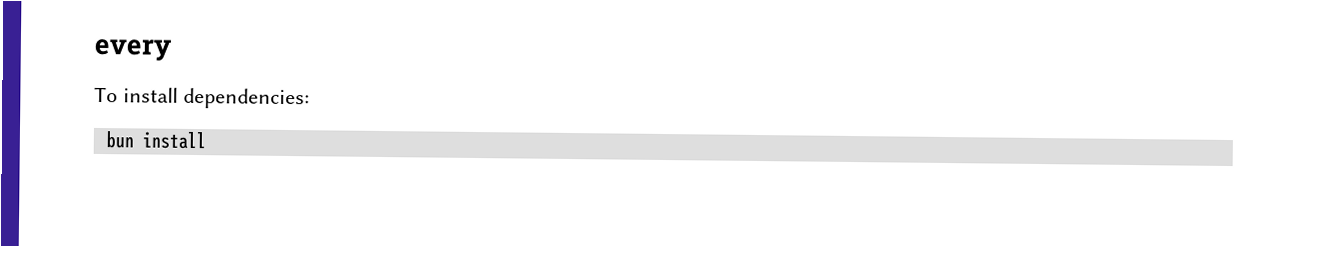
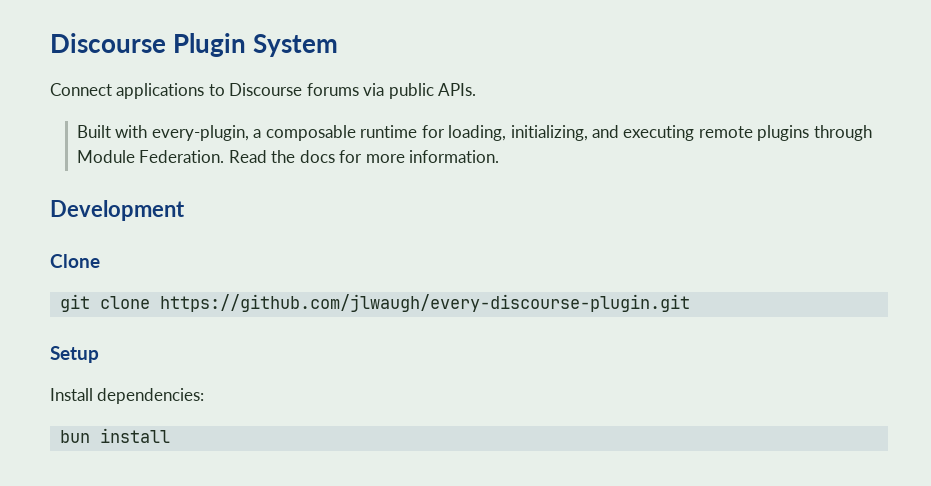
- every
- To install dependencies:
+ Discourse Plugin System
+ Connect applications to Discourse forums via public APIs.
+ Built with every-plugin, a composable runtime for loading, initializing, and executing remote plugins through Module Federation. Read the docs for more information.
+ Development
+ Clone
+ git clone https://github.com/jlwaugh/every-discourse-plugin.git
+ Setup
+ Install dependencies:

